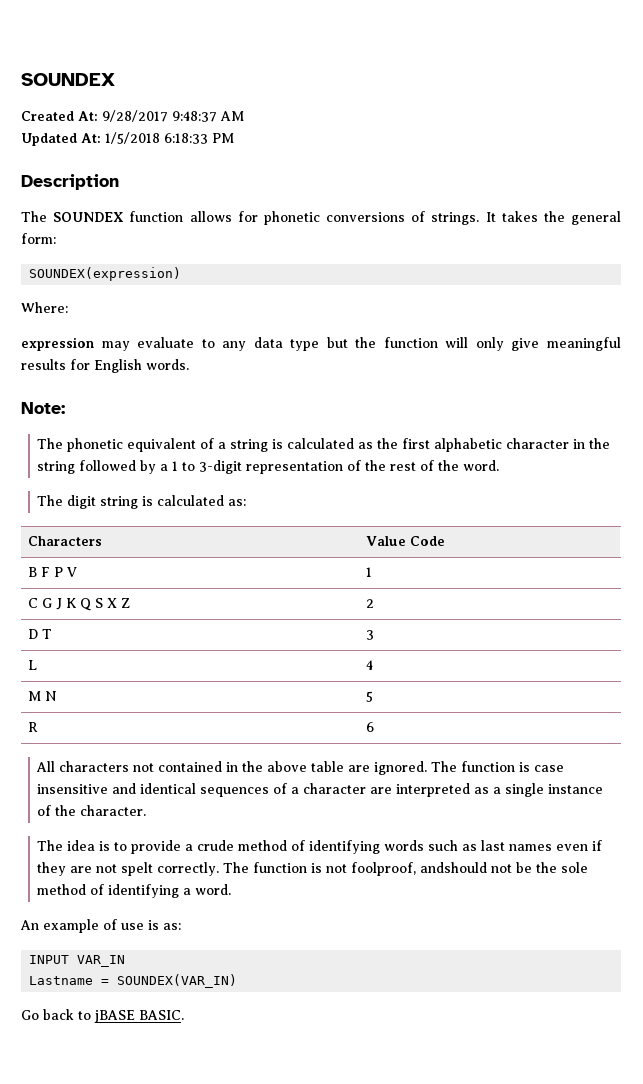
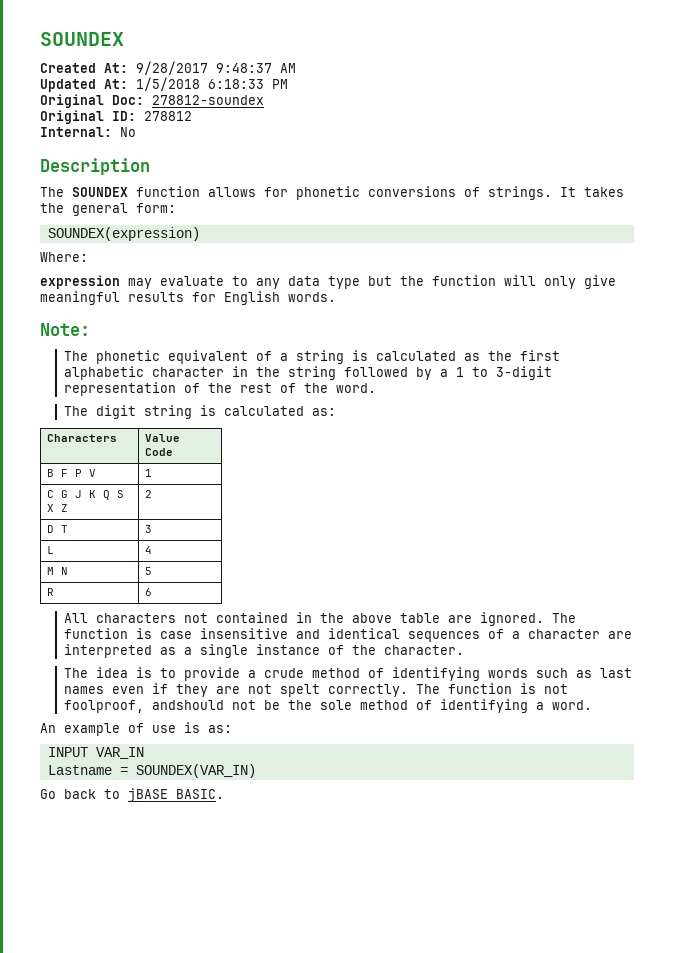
+ Original Doc: 278812-soundex
+ Original ID: 278812
+ Internal: No

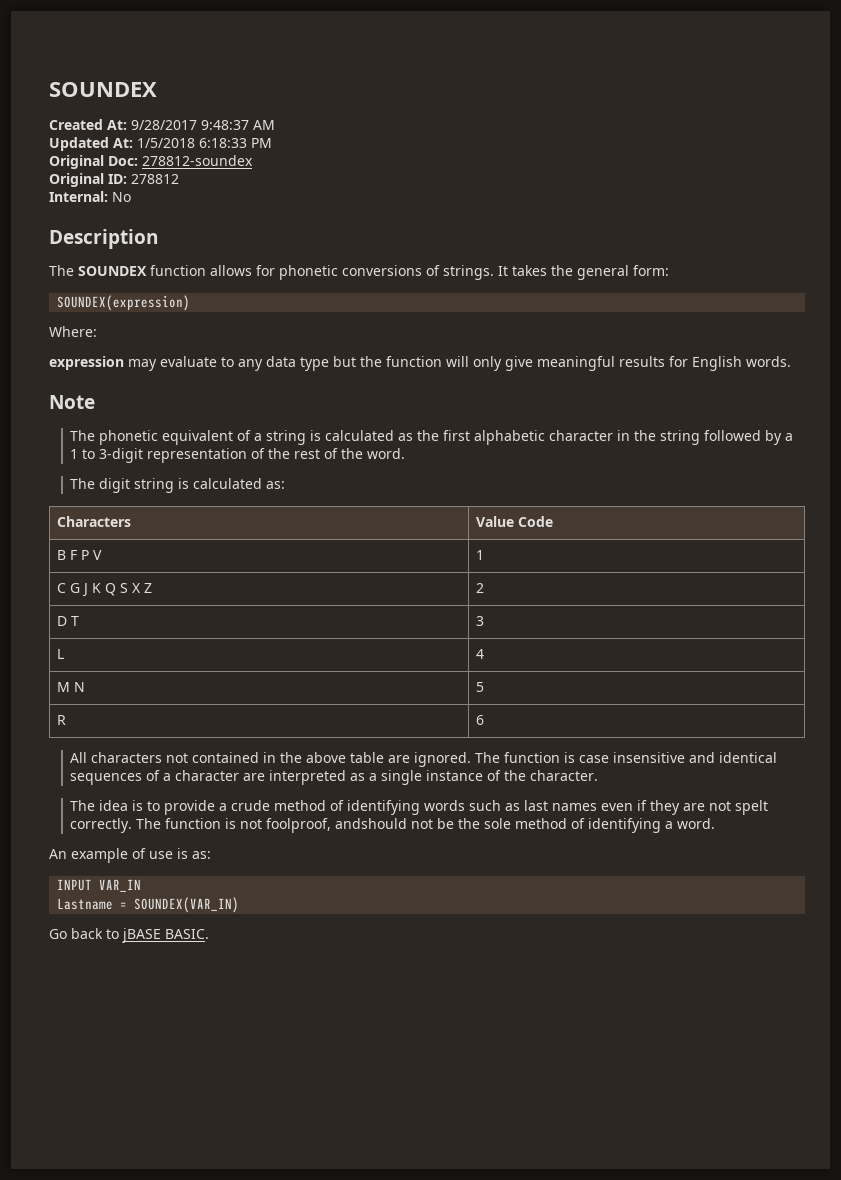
- Note:
+ Note

